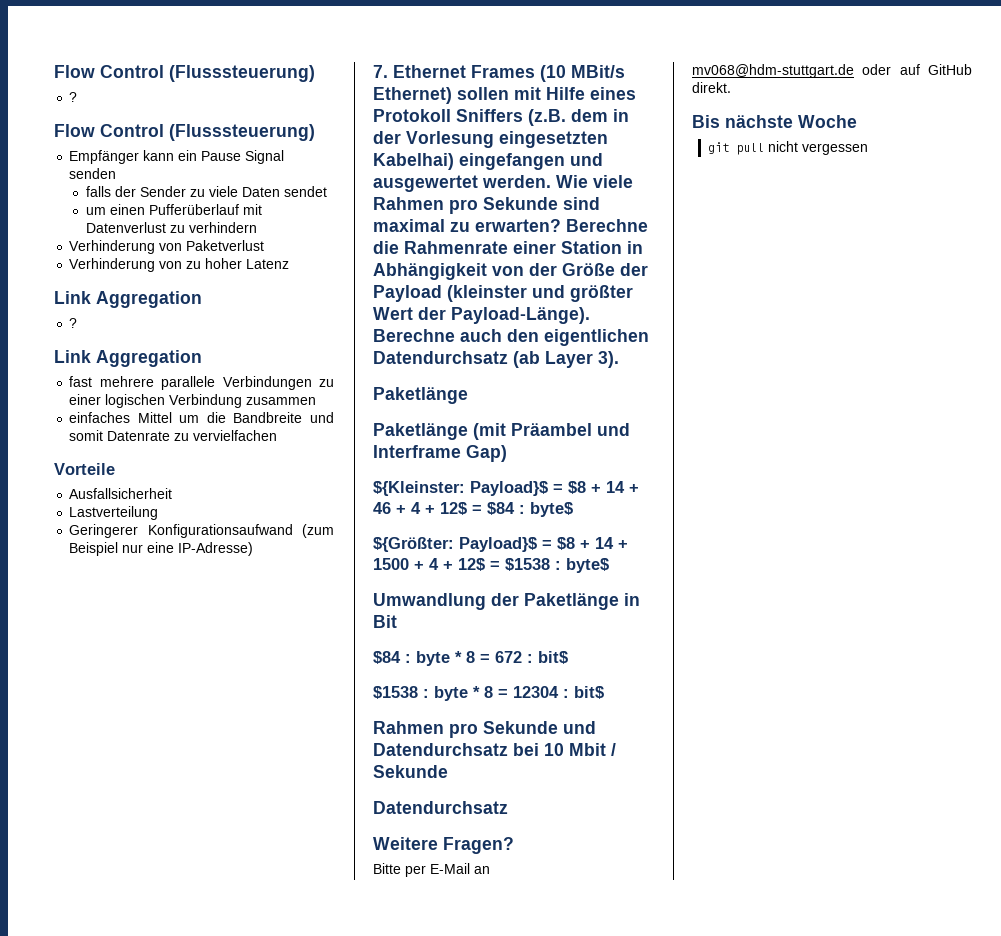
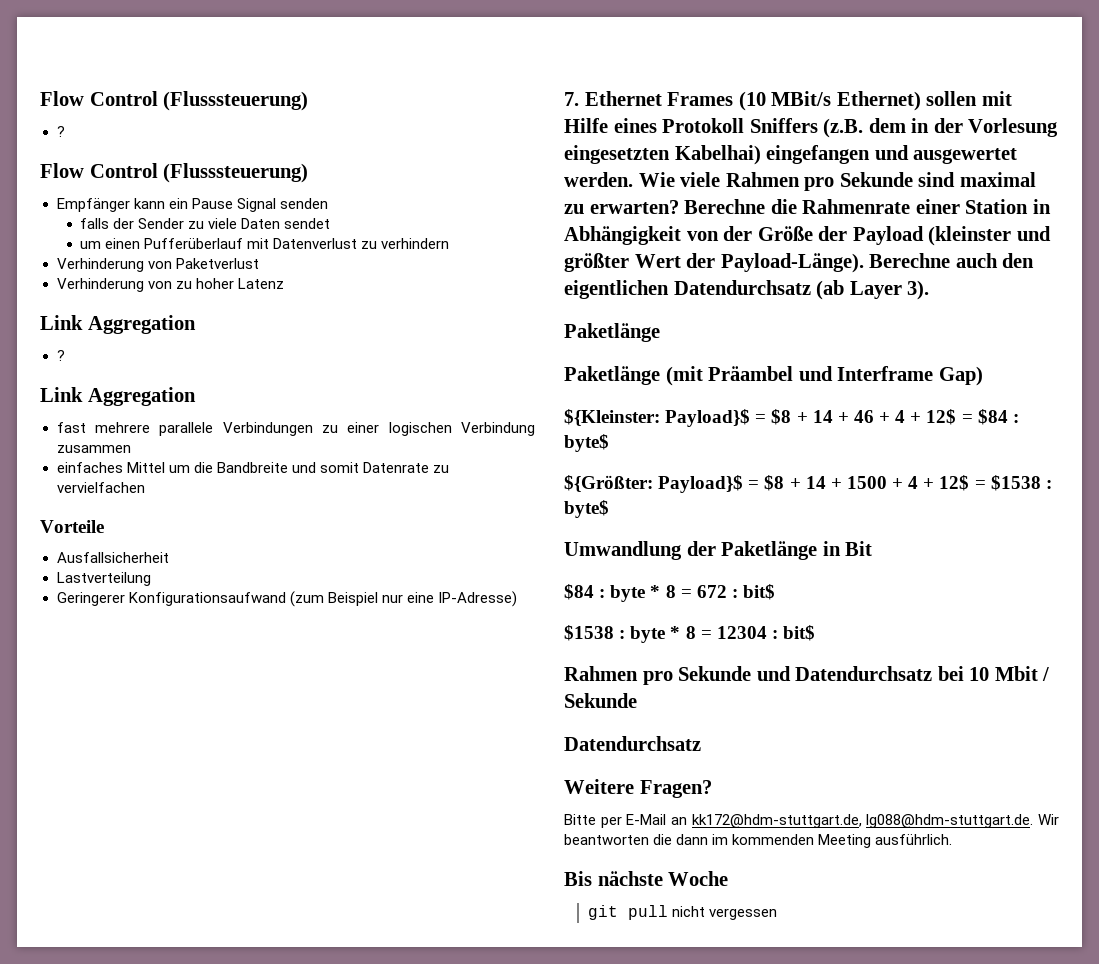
- Bitte per E-Mail an mv068@hdm-stuttgart.de oder auf GitHub direkt.
+ Bitte per E-Mail an kk172@hdm-stuttgart.de, lg088@hdm-stuttgart.de. Wir beantworten die dann im kommenden Meeting ausführlich.

